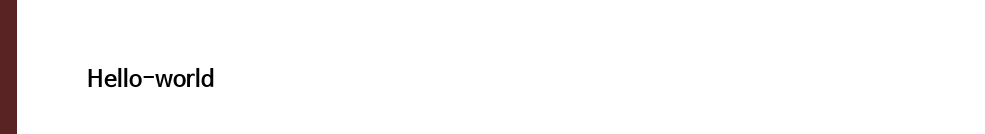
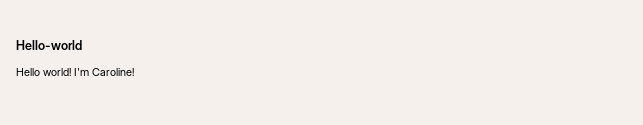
+ Hello world! I'm Caroline!

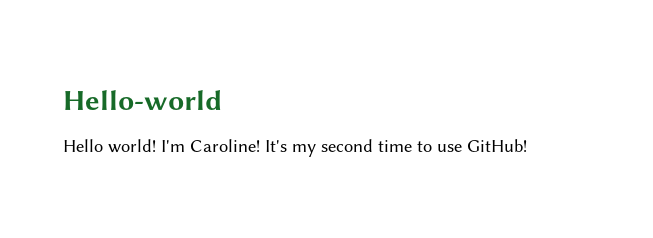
+ It's my second time to use GitHub!

